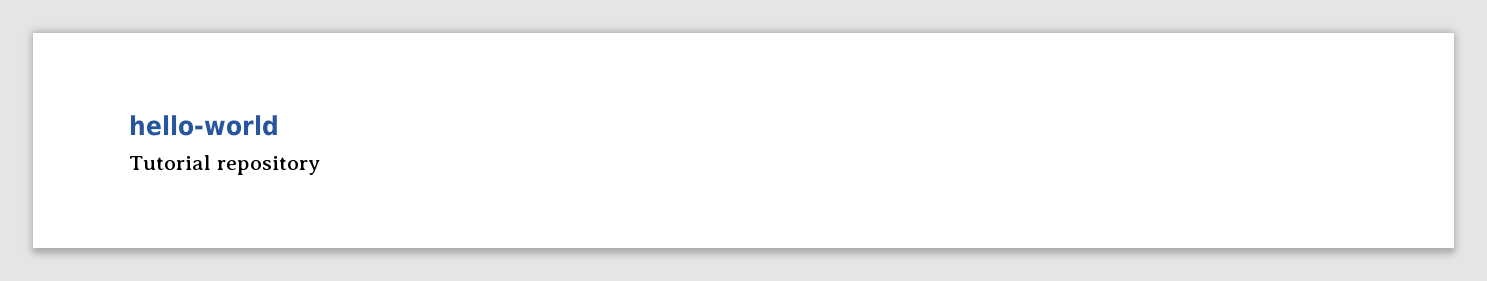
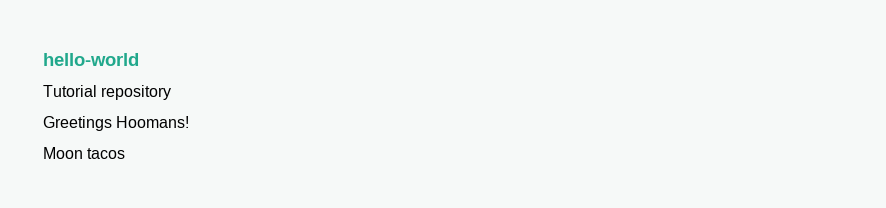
+ Greetings Hoomans!
+ Moon tacos

